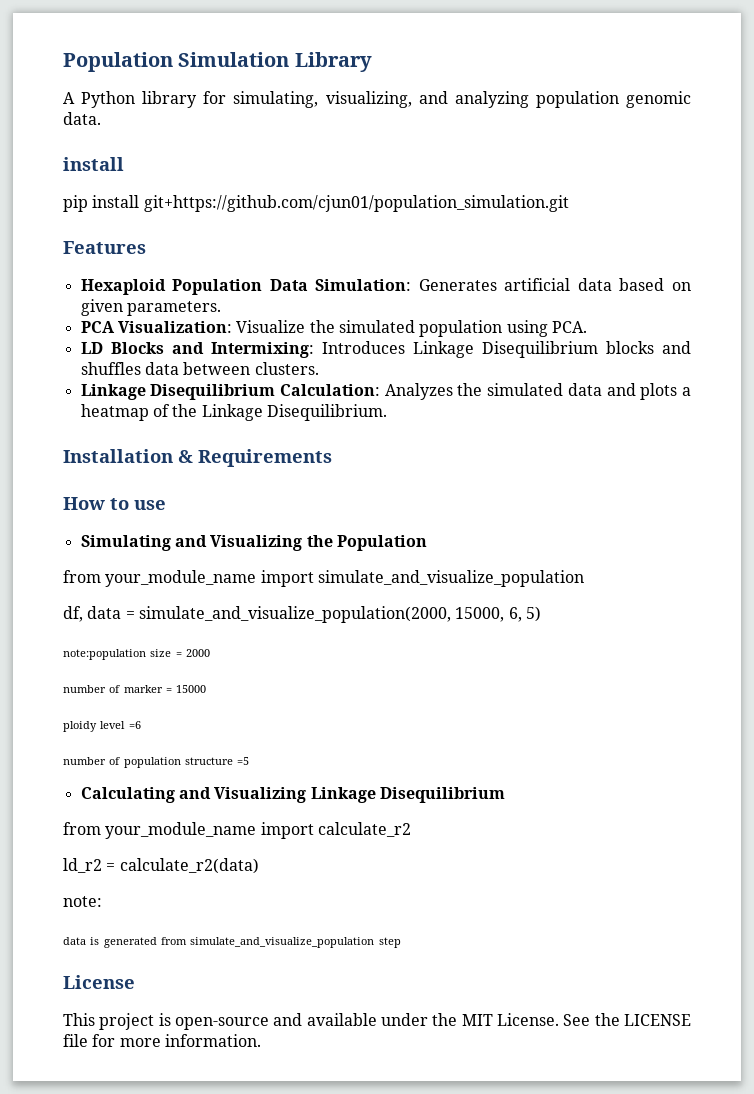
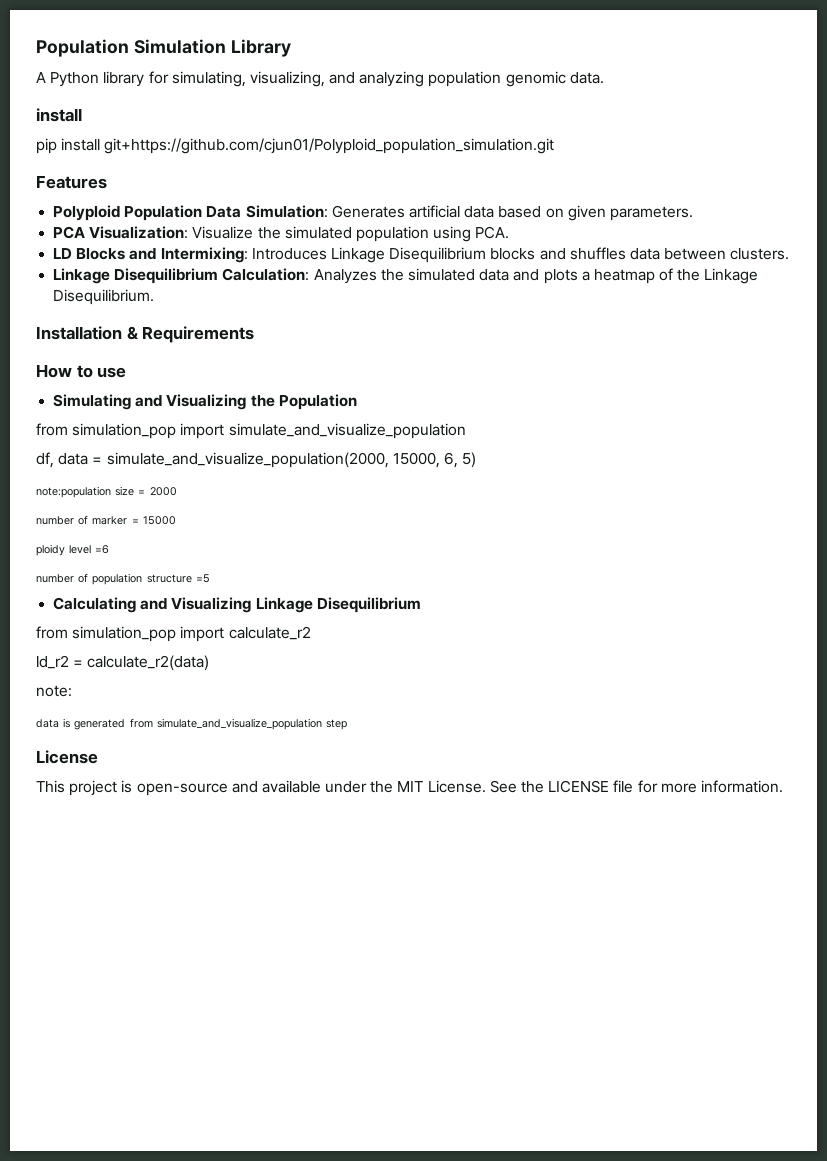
- pip install git+https://github.com/cjun01/population_simulation.git
+ pip install git+https://github.com/cjun01/Polyploid_population_simulation.git
- Hexaploid Population Data Simulation: Generates artificial data based on given parameters.
+ Polyploid Population Data Simulation: Generates artificial data based on given parameters.
- from your_module_name import simulate_and_visualize_population
+ from simulation_pop import simulate_and_visualize_population
- from your_module_name import calculate_r2
+ from simulation_pop import calculate_r2

